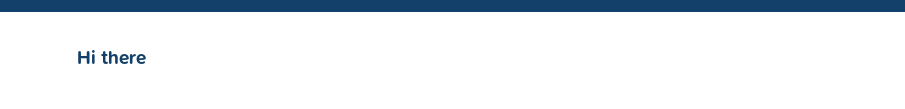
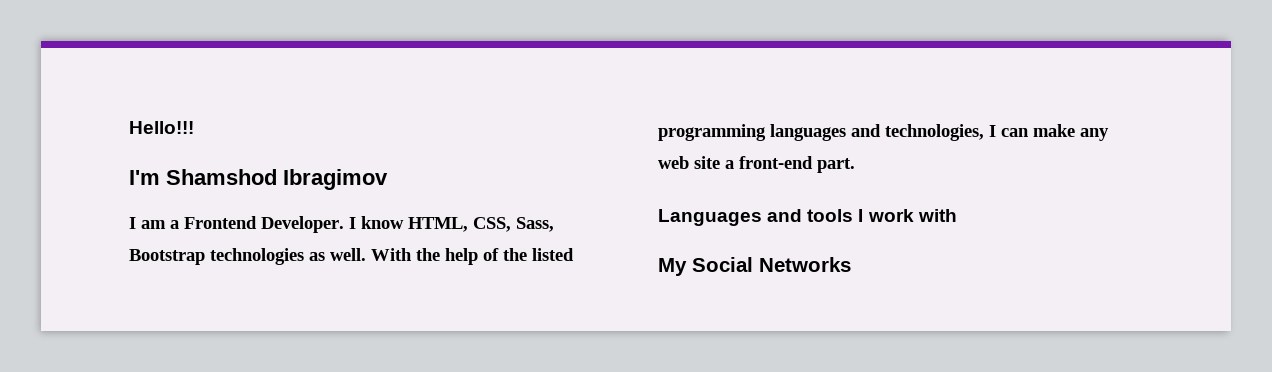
- Hi there
+ Hello!!!
+ I'm Shamshod Ibragimov
+ I am a Frontend Developer. I know HTML, CSS, Sass, Bootstrap technologies as well. With the help of the listed programming languages and technologies, I can make any web site a front-end part.
+ Languages and tools I work with
+ My Social Networks

